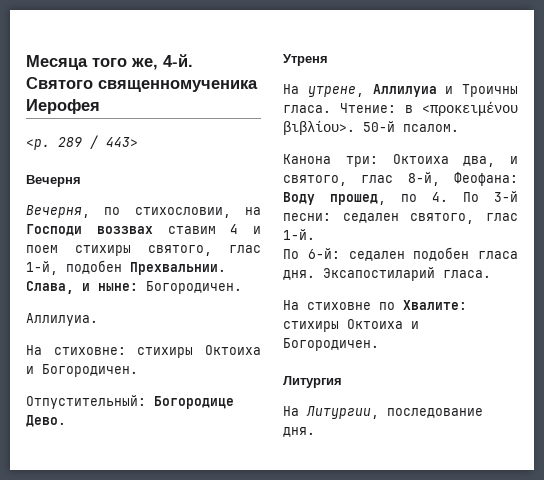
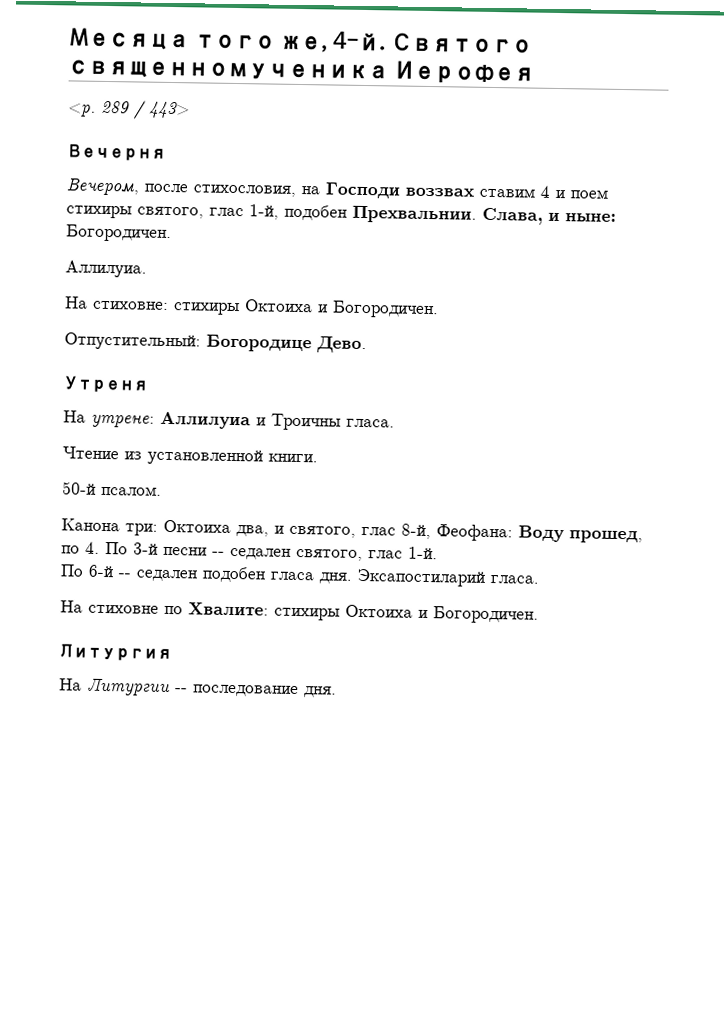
- Вечерня, по стихословии, на Господи воззвах ставим 4 и поем стихиры святого, глас 1-й, подобен Прехвальнии.
+ Вечером, после стихословия, на Господи воззвах ставим 4 и поем стихиры святого, глас 1-й, подобен Прехвальнии.
- На утрене, Аллилуиа и Троичны гласа. Чтение: в <προκειμένου βιβλίου>. 50-й псалом.
+ На утрене: Аллилуиа и Троичны гласа.
+ Чтение из установленной книги.
+ 50-й псалом.
- Канона три: Октоиха два, и святого, глас 8-й, Феофана: Воду прошед, по 4. По 3-й песни: седален святого, глас 1-й.
+ Канона три: Октоиха два, и святого, глас 8-й, Феофана: Воду прошед, по 4. По 3-й песни -- седален святого, глас 1-й.
- По 6-й: седален подобен гласа дня.
+ По 6-й -- седален подобен гласа дня.
- На Литургии, последование дня.
+ На Литургии -- последование дня.

